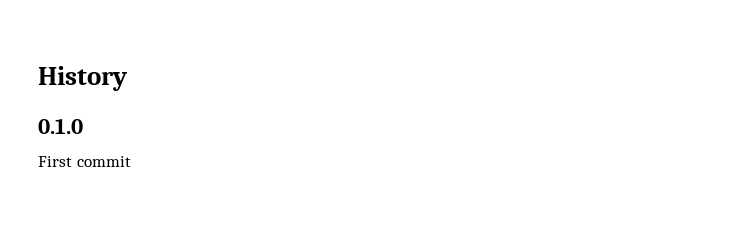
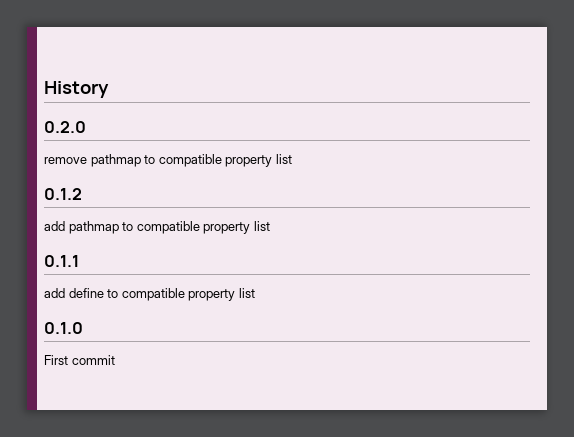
+ 0.2.0
+ remove pathmap to compatible property list
+ 0.1.2
+ add pathmap to compatible property list
+ 0.1.1
+ add define to compatible property list

